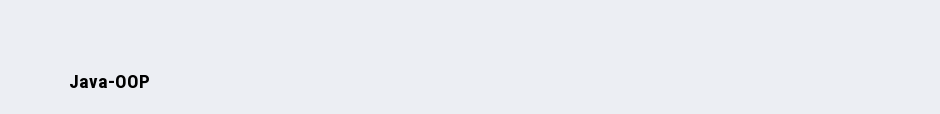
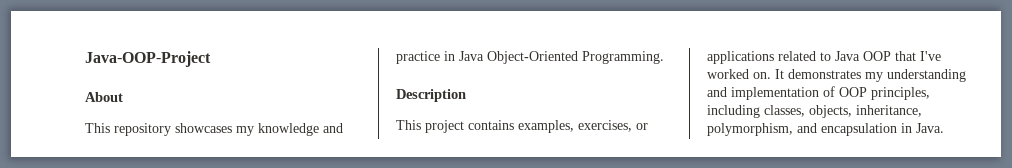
- Java-OOP
+ Java-OOP-Project
+ About
+ This repository showcases my knowledge and practice in Java Object-Oriented Programming.
+ Description
+ This project contains examples, exercises, or applications related to Java OOP that I've worked on. It demonstrates my understanding and implementation of OOP principles, including classes, objects, inheritance, polymorphism, and encapsulation in Java.

